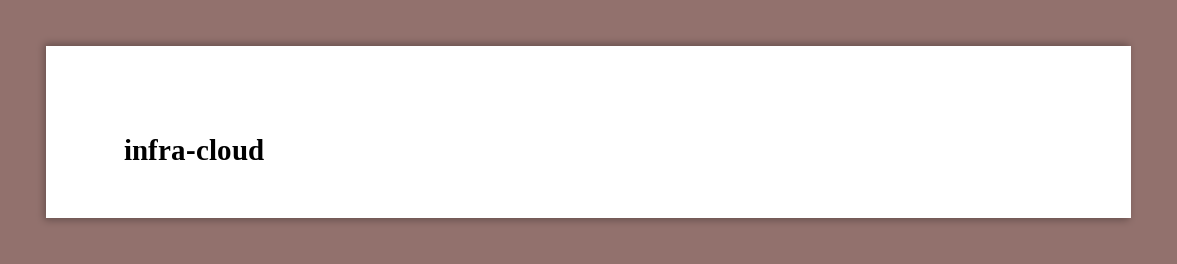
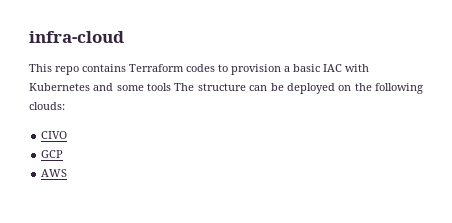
+ This repo contains Terraform codes to provision a basic IAC with Kubernetes and some tools The structure can be deployed on the following clouds:
+ CIVO
+ GCP
+ AWS

